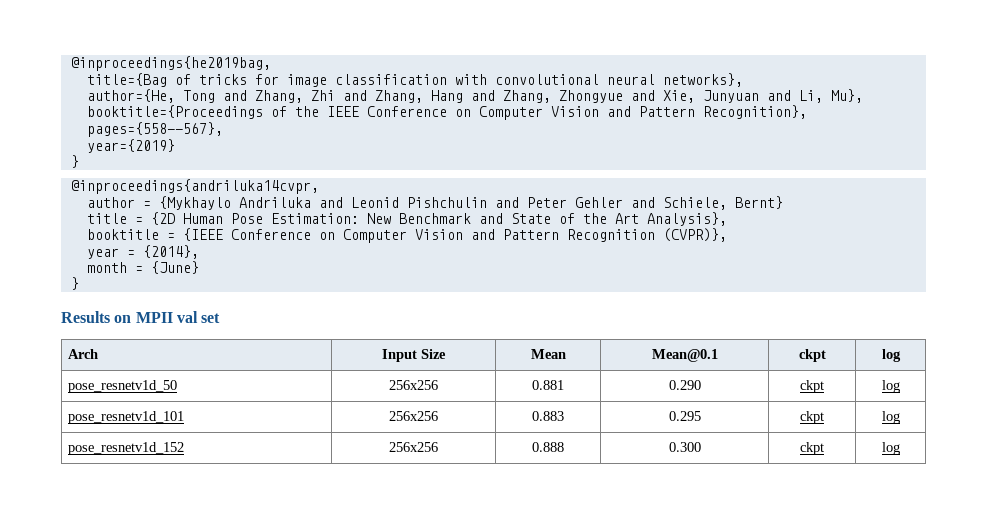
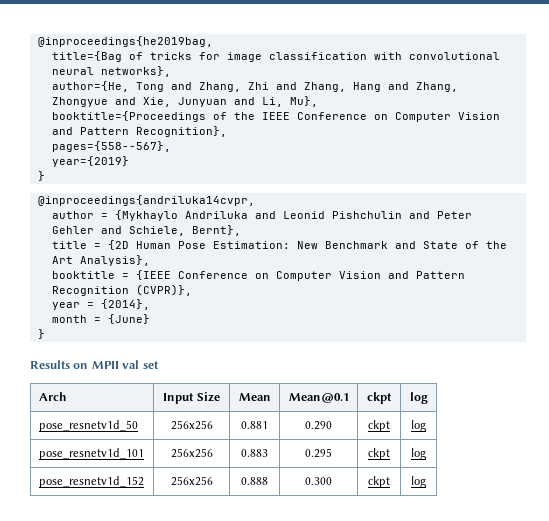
- author = {Mykhaylo Andriluka and Leonid Pishchulin and Peter Gehler and Schiele, Bernt}
+ author = {Mykhaylo Andriluka and Leonid Pishchulin and Peter Gehler and Schiele, Bernt},

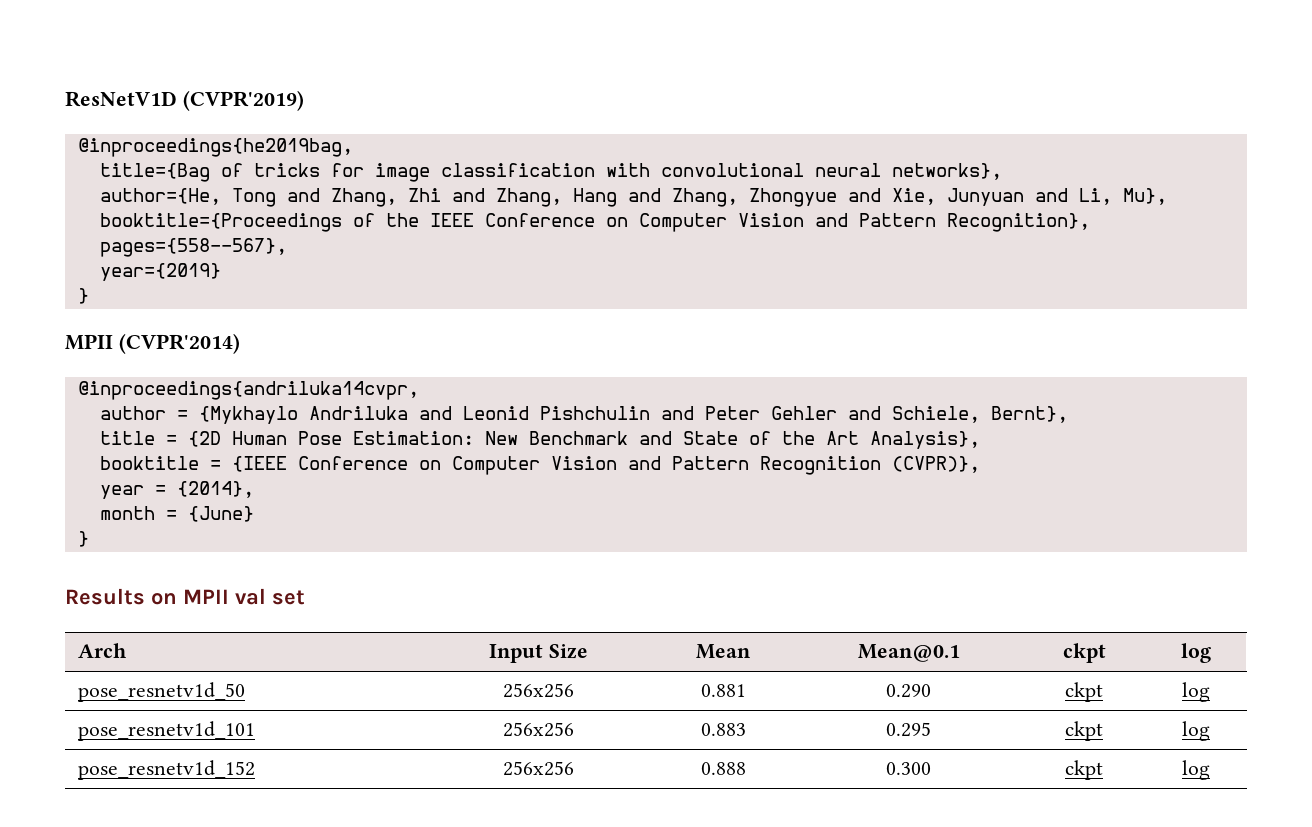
+ ResNetV1D (CVPR'2019)
+ MPII (CVPR'2014)

